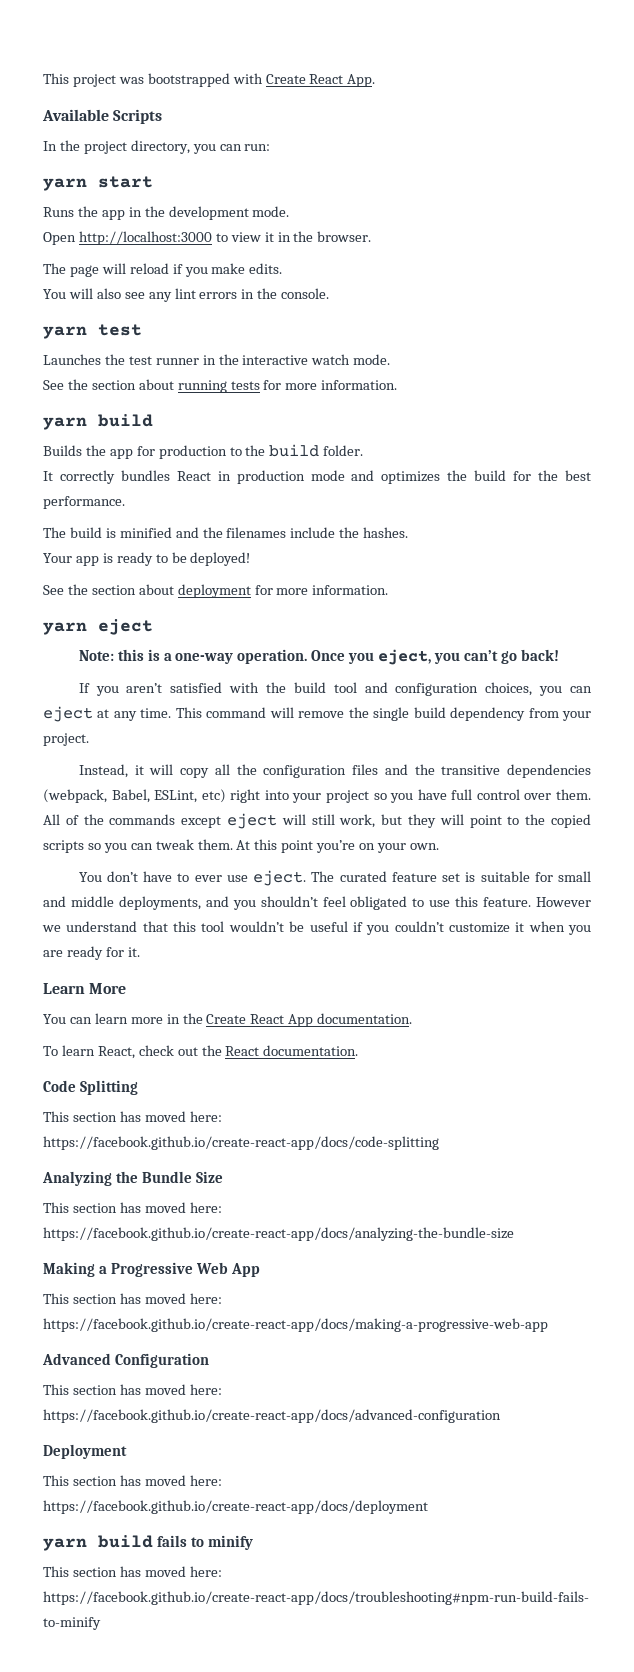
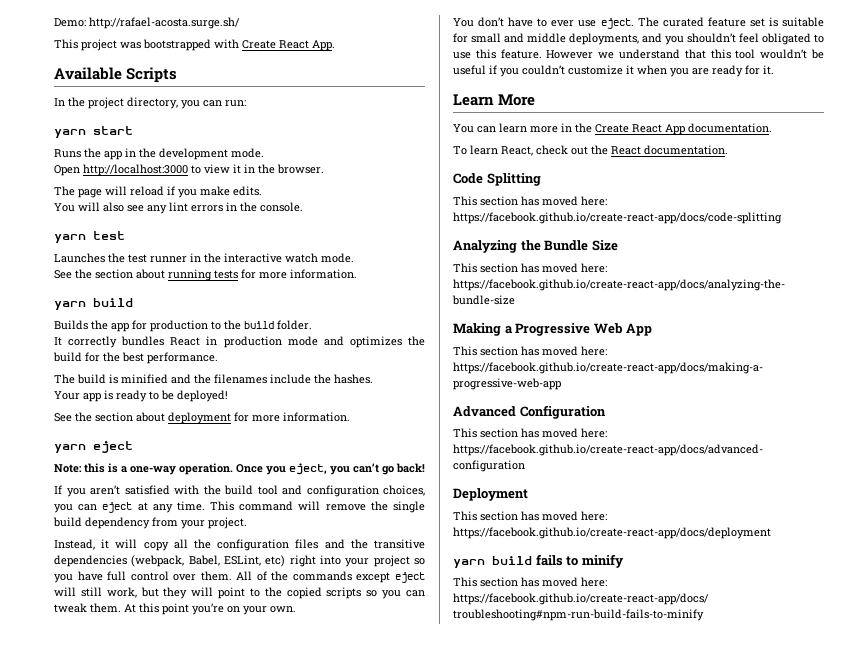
+ Demo: http://rafael-acosta.surge.sh/

